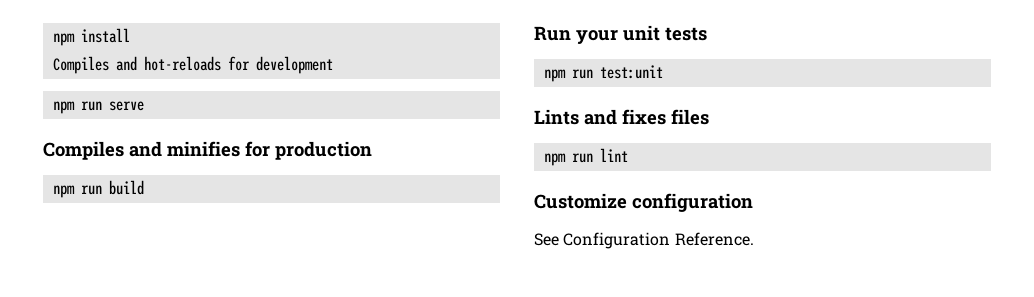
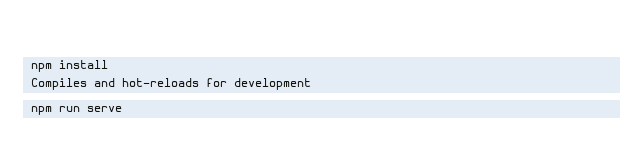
- Compiles and minifies for production
- npm run build
- Run your unit tests
- npm run test:unit
- Lints and fixes files
- npm run lint
- Customize configuration
- See Configuration Reference.

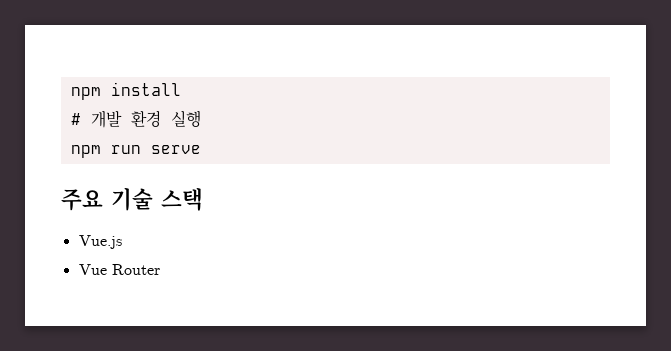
- Compiles and hot-reloads for development
+ # 개발 환경 실행
  npm run serve
+ 주요 기술 스택
+ Vue.js
+ Vue Router

